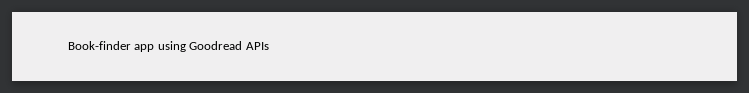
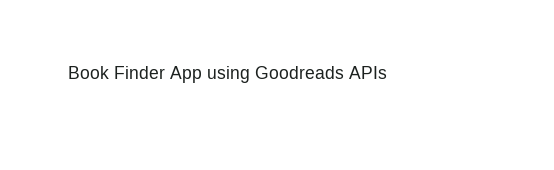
- Book-finder app using Goodread APIs
+ Book Finder App using Goodreads APIs

